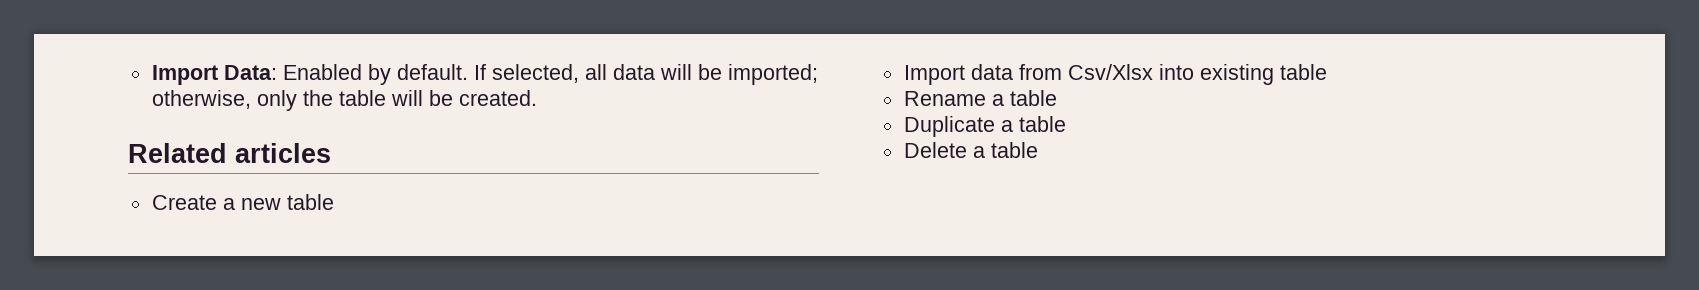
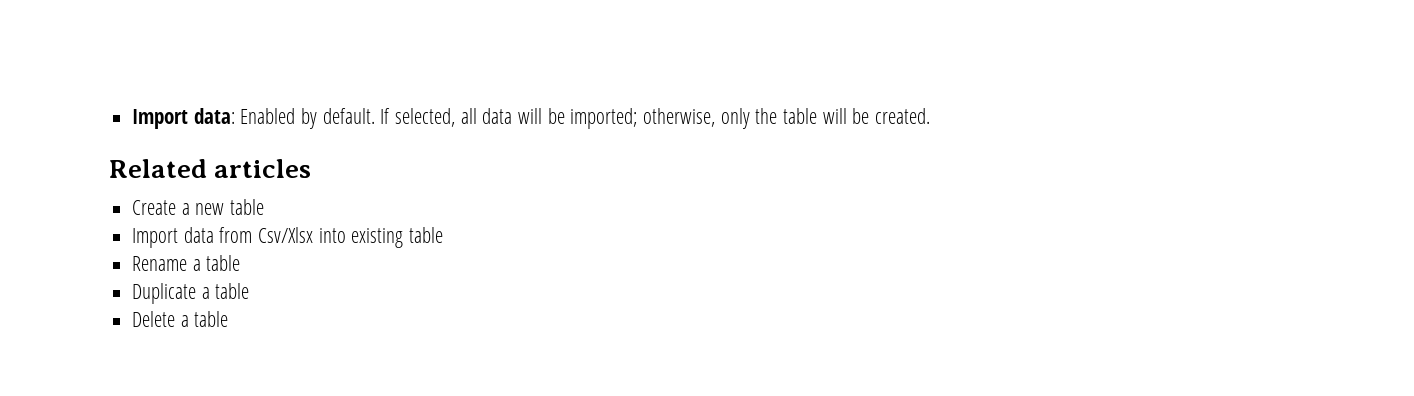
- Import Data: Enabled by default.
+ Import data: Enabled by default.

